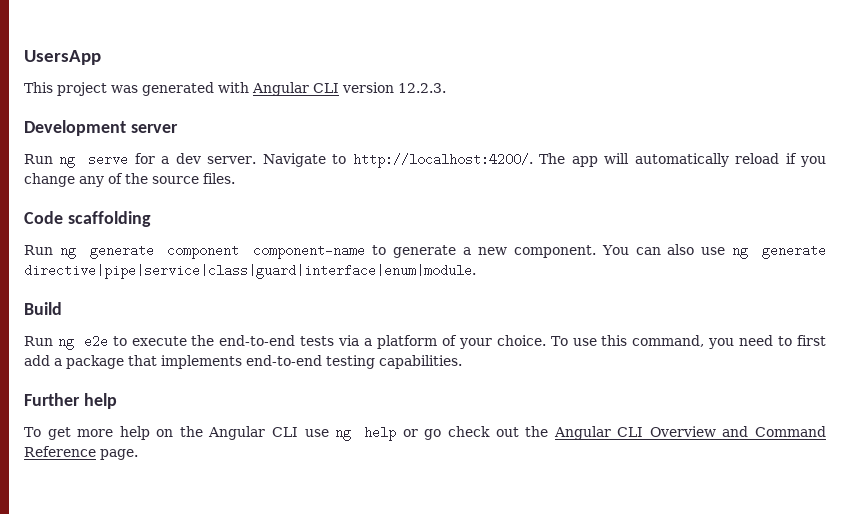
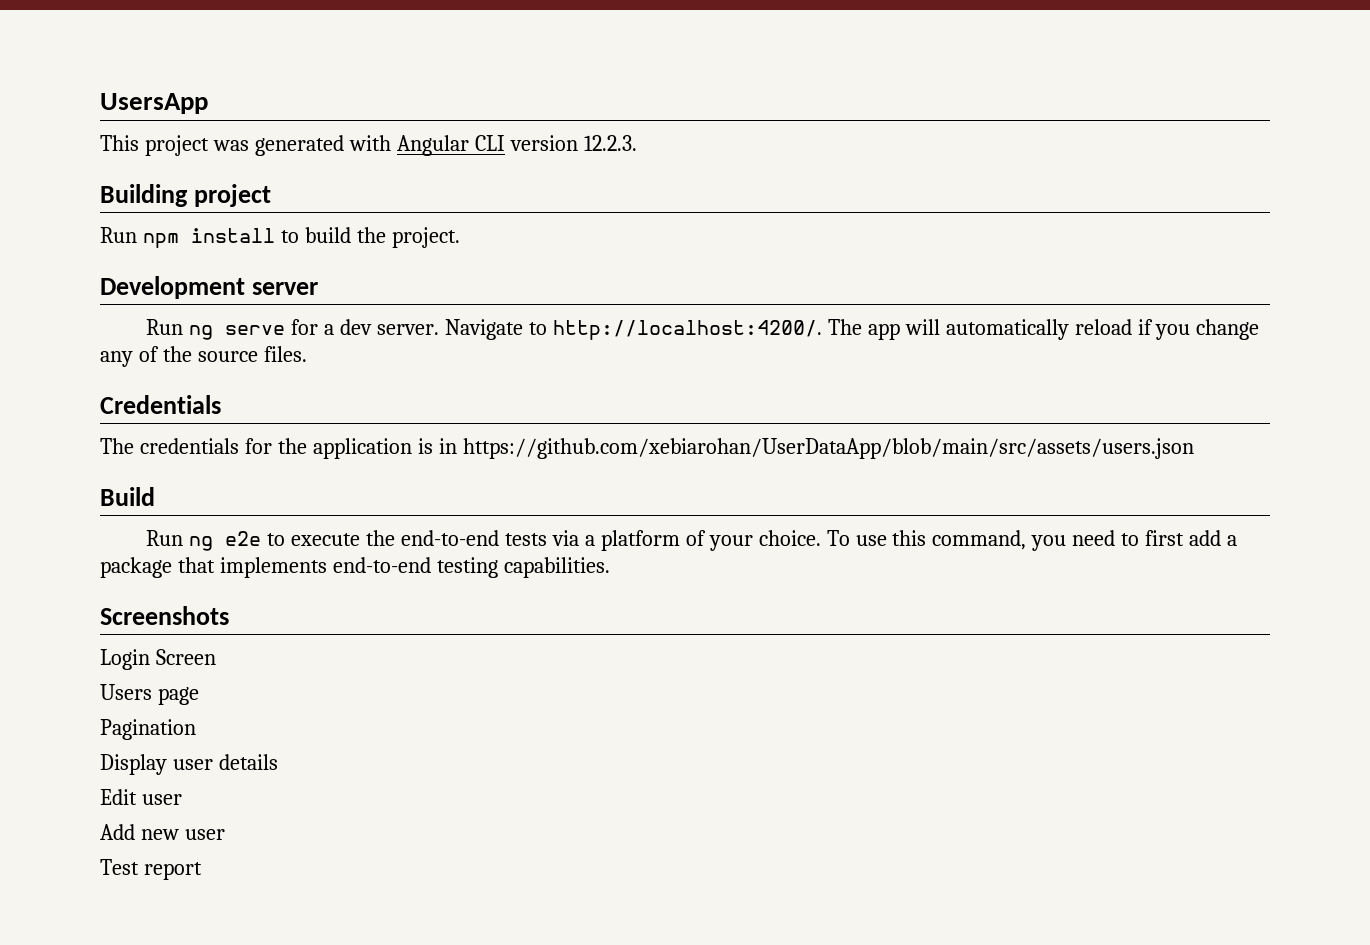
+ Building project
+ Run npm install to build the project.
- Code scaffolding
- Run ng generate component component-name to generate a new component. You can also use ng generate directive|pipe|service|class|guard|interface|enum|module.
+ Credentials
+ The credentials for the application is in https://github.com/xebiarohan/UserDataApp/blob/main/src/assets/users.json
- Further help
- To get more help on the Angular CLI use ng help or go check out the Angular CLI Overview and Command Reference page.
+ Screenshots
+ Login Screen
+ Users page
+ Pagination
+ Display user details
+ Edit user
+ Add new user
+ Test report

